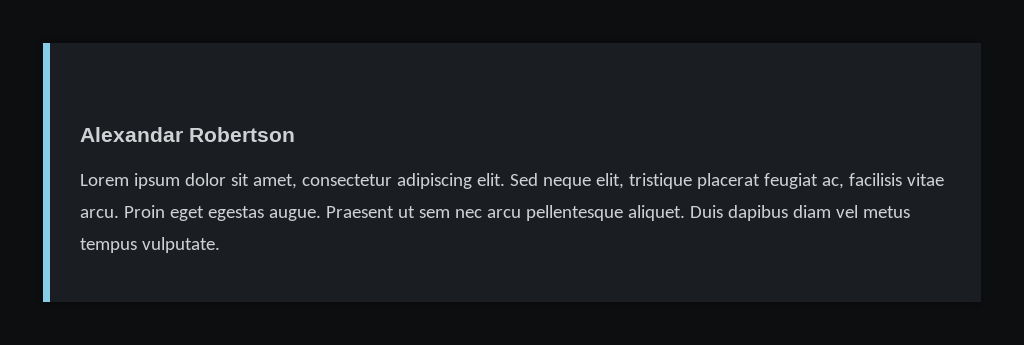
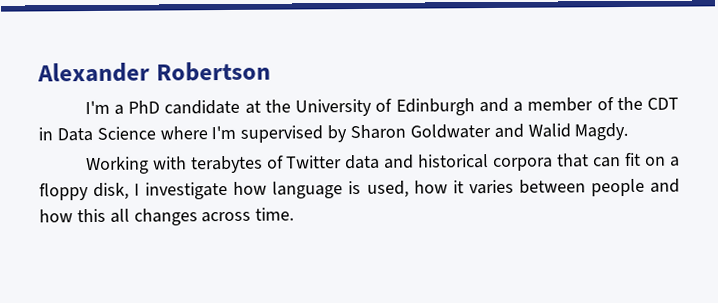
- Alexandar Robertson
+ Alexander Robertson
- Lorem ipsum dolor sit amet, consectetur adipiscing elit. Sed neque elit, tristique placerat feugiat ac, facilisis vitae arcu. Proin eget egestas augue. Praesent ut sem nec arcu pellentesque aliquet. Duis dapibus diam vel metus tempus vulputate.
+ I'm a PhD candidate at the University of Edinburgh and a member of the CDT in Data Science where I'm supervised by Sharon Goldwater and Walid Magdy.
+ Working with terabytes of Twitter data and historical corpora that can fit on a floppy disk, I investigate how language is used, how it varies between people and how this all changes across time.

